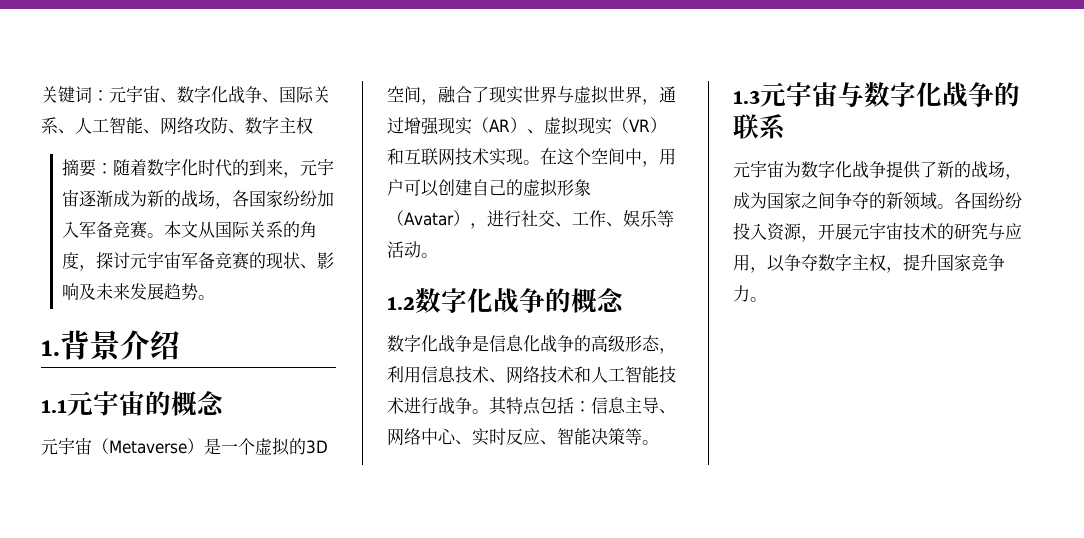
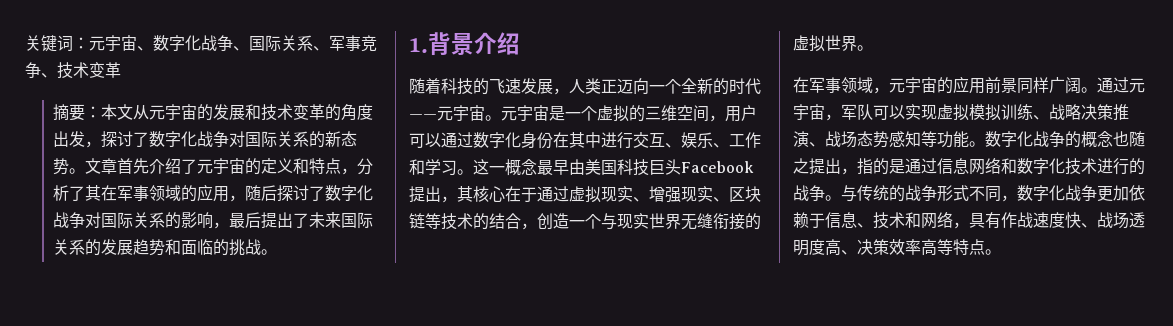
- 关键词：元宇宙、数字化战争、国际关系、人工智能、网络攻防、数字主权
- 摘要：随着数字化时代的到来，元宇宙逐渐成为新的战场，各国家纷纷加入军备竞赛。本文从国际关系的角度，探讨元宇宙军备竞赛的现状、影响及未来发展趋势。
+ 关键词：元宇宙、数字化战争、国际关系、军事竞争、技术变革
+ 摘要：本文从元宇宙的发展和技术变革的角度出发，探讨了数字化战争对国际关系的新态势。文章首先介绍了元宇宙的定义和特点，分析了其在军事领域的应用，随后探讨了数字化战争对国际关系的影响，最后提出了未来国际关系的发展趋势和面临的挑战。
  1.背景介绍
- 1.1元宇宙的概念
- 元宇宙（Metaverse）是一个虚拟的3D空间，融合了现实世界与虚拟世界，通过增强现实（AR）、虚拟现实（VR）和互联网技术实现。在这个空间中，用户可以创建自己的虚拟形象（Avatar），进行社交、工作、娱乐等活动。
- 1.2数字化战争的概念
- 数字化战争是信息化战争的高级形态，利用信息技术、网络技术和人工智能技术进行战争。其特点包括：信息主导、网络中心、实时反应、智能决策等。
- 1.3元宇宙与数字化战争的联系
- 元宇宙为数字化战争提供了新的战场，成为国家之间争夺的新领域。各国纷纷投入资源，开展元宇宙技术的研究与应用，以争夺数字主权，提升国家竞争力。
+ 随着科技的飞速发展，人类正迈向一个全新的时代——元宇宙。元宇宙是一个虚拟的三维空间，用户可以通过数字化身份在其中进行交互、娱乐、工作和学习。这一概念最早由美国科技巨头Facebook提出，其核心在于通过虚拟现实、增强现实、区块链等技术的结合，创造一个与现实世界无缝衔接的虚拟世界。
+ 在军事领域，元宇宙的应用前景同样广阔。通过元宇宙，军队可以实现虚拟模拟训练、战略决策推演、战场态势感知等功能。数字化战争的概念也随之提出，指的是通过信息网络和数字化技术进行的战争。与传统的战争形式不同，数字化战争更加依赖于信息、技术和网络，具有作战速度快、战场透明度高、决策效率高等特点。

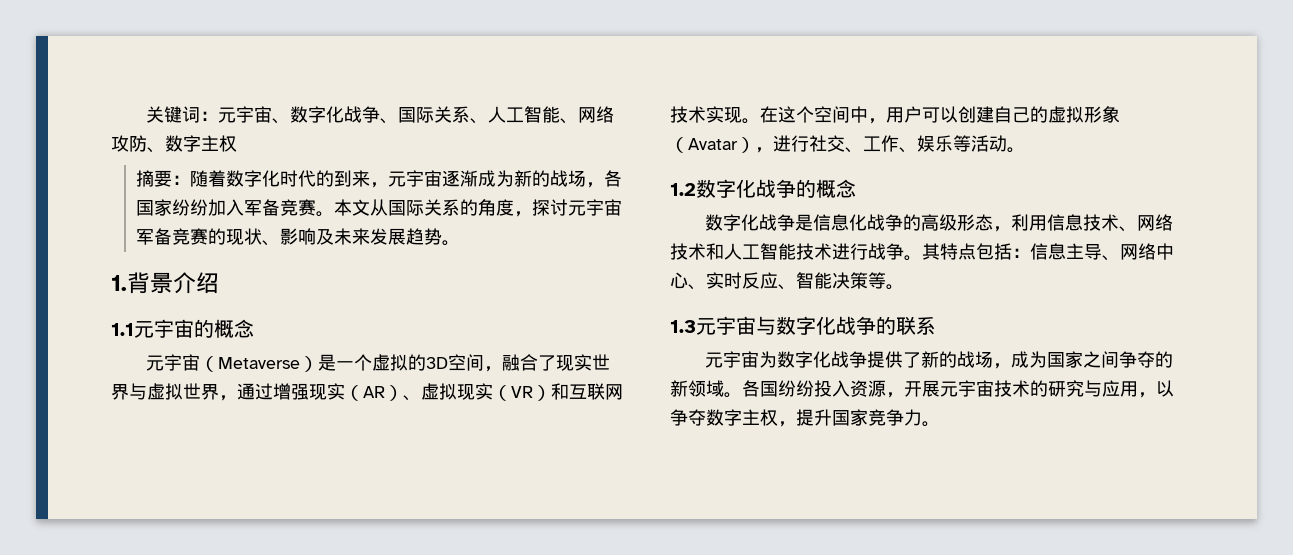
- 关键词：元宇宙、数字化战争、国际关系、军事竞争、技术变革
- 摘要：本文从元宇宙的发展和技术变革的角度出发，探讨了数字化战争对国际关系的新态势。文章首先介绍了元宇宙的定义和特点，分析了其在军事领域的应用，随后探讨了数字化战争对国际关系的影响，最后提出了未来国际关系的发展趋势和面临的挑战。
+ 关键词：元宇宙、数字化战争、国际关系、人工智能、网络攻防、数字主权
+ 摘要：随着数字化时代的到来，元宇宙逐渐成为新的战场，各国家纷纷加入军备竞赛。本文从国际关系的角度，探讨元宇宙军备竞赛的现状、影响及未来发展趋势。
  1.背景介绍
- 随着科技的飞速发展，人类正迈向一个全新的时代——元宇宙。元宇宙是一个虚拟的三维空间，用户可以通过数字化身份在其中进行交互、娱乐、工作和学习。这一概念最早由美国科技巨头Facebook提出，其核心在于通过虚拟现实、增强现实、区块链等技术的结合，创造一个与现实世界无缝衔接的虚拟世界。
- 在军事领域，元宇宙的应用前景同样广阔。通过元宇宙，军队可以实现虚拟模拟训练、战略决策推演、战场态势感知等功能。数字化战争的概念也随之提出，指的是通过信息网络和数字化技术进行的战争。与传统的战争形式不同，数字化战争更加依赖于信息、技术和网络，具有作战速度快、战场透明度高、决策效率高等特点。
+ 1.1元宇宙的概念
+ 元宇宙（Metaverse）是一个虚拟的3D空间，融合了现实世界与虚拟世界，通过增强现实（AR）、虚拟现实（VR）和互联网技术实现。在这个空间中，用户可以创建自己的虚拟形象（Avatar），进行社交、工作、娱乐等活动。
+ 1.2数字化战争的概念
+ 数字化战争是信息化战争的高级形态，利用信息技术、网络技术和人工智能技术进行战争。其特点包括：信息主导、网络中心、实时反应、智能决策等。
+ 1.3元宇宙与数字化战争的联系
+ 元宇宙为数字化战争提供了新的战场，成为国家之间争夺的新领域。各国纷纷投入资源，开展元宇宙技术的研究与应用，以争夺数字主权，提升国家竞争力。

